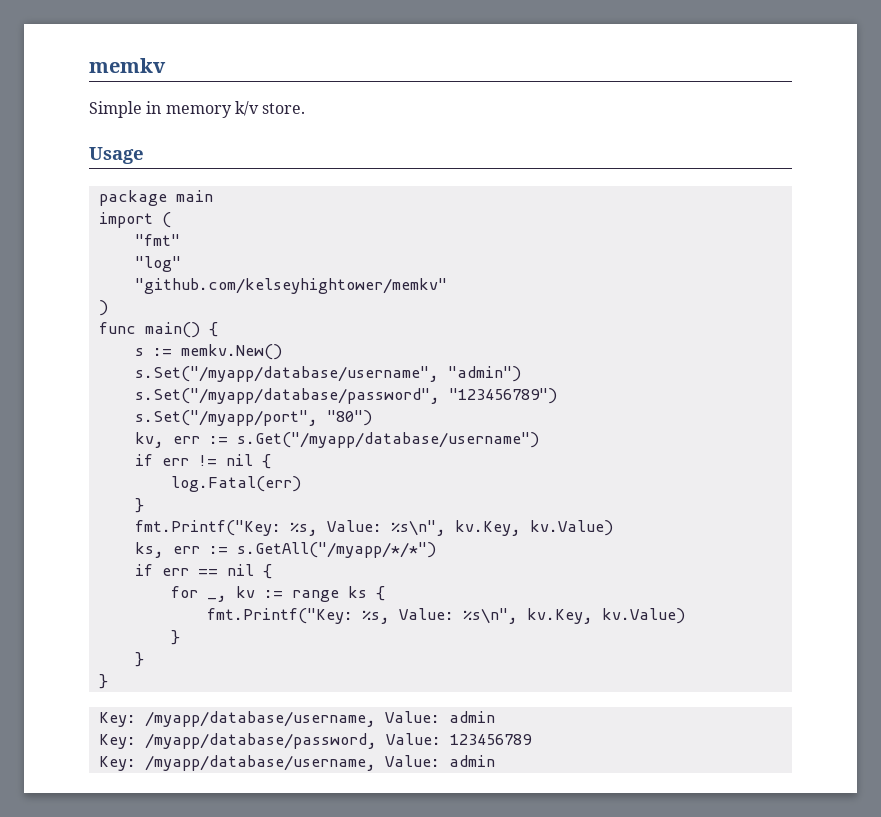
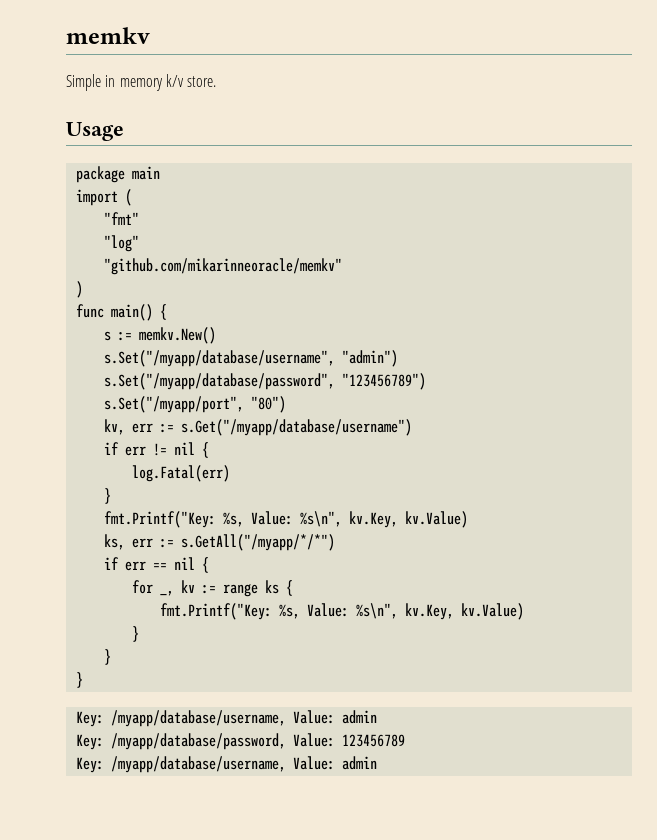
- "github.com/kelseyhightower/memkv"
+ "github.com/mikarinneoracle/memkv"

